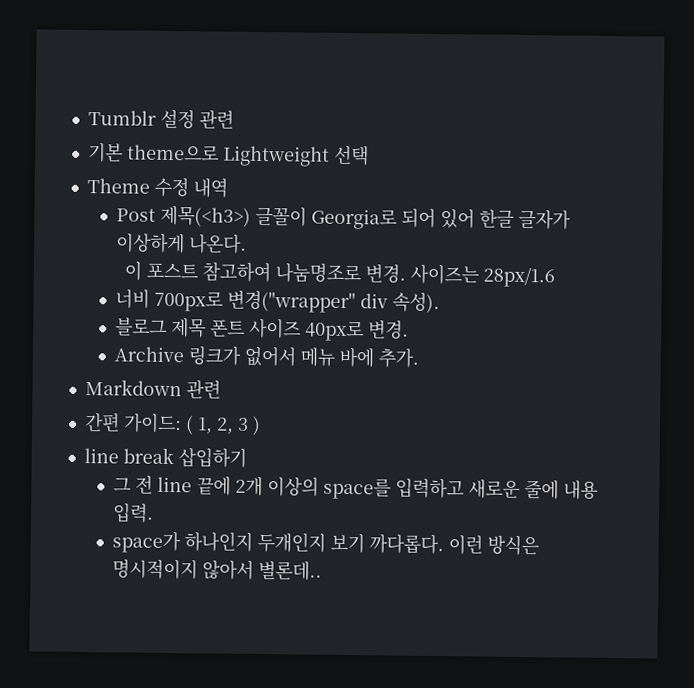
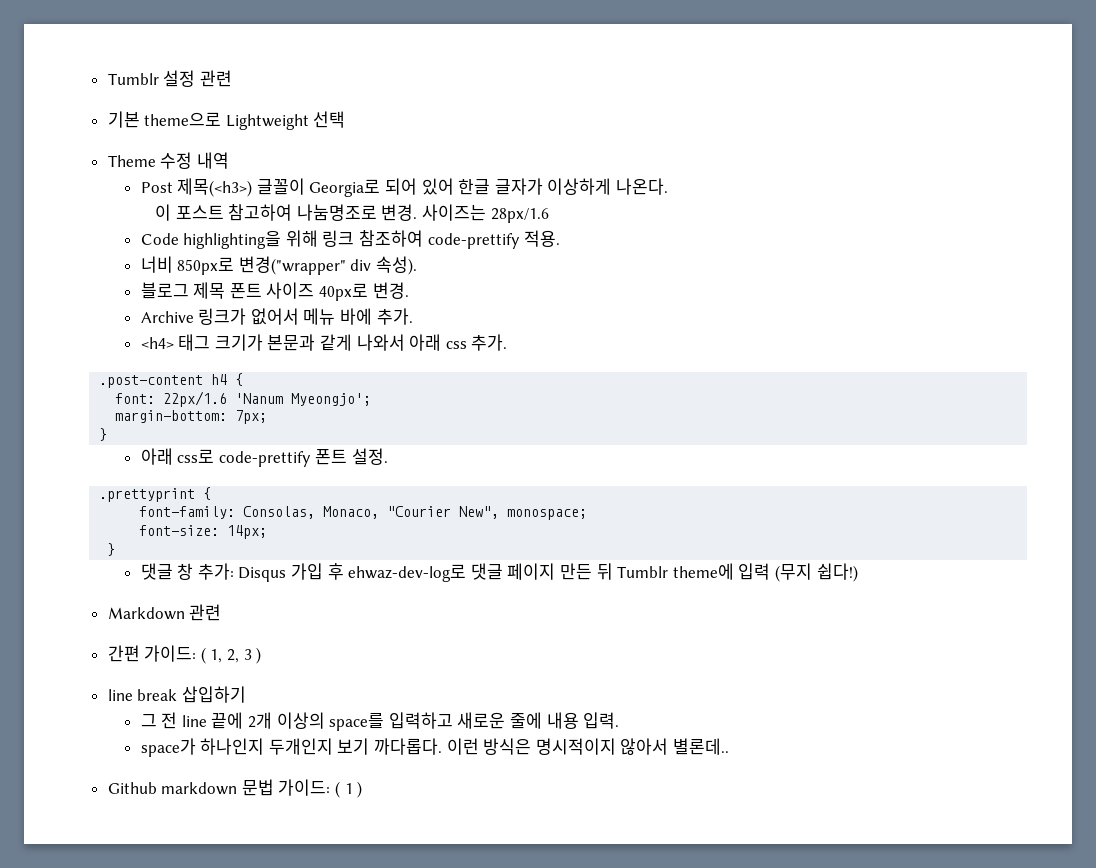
+ Code highlighting을 위해 링크 참조하여 code-prettify 적용.
- 너비 700px로 변경("wrapper" div 속성).
+ 너비 850px로 변경("wrapper" div 속성).
+ <h4> 태그 크기가 본문과 같게 나와서 아래 css 추가.
+ .post-content h4 {
+ font: 22px/1.6 'Nanum Myeongjo';
+ margin-bottom: 7px;
+ }
+ 아래 css로 code-prettify 폰트 설정.
+ .prettyprint {
+ font-family: Consolas, Monaco, "Courier New", monospace;
+ font-size: 14px;
+ }
+ 댓글 창 추가: Disqus 가입 후 ehwaz-dev-log로 댓글 페이지 만든 뒤 Tumblr theme에 입력 (무지 쉽다!)
+ Github markdown 문법 가이드: ( 1 )

